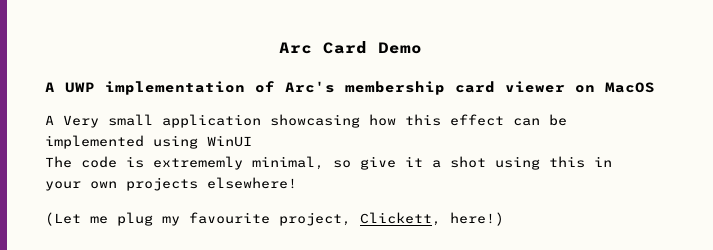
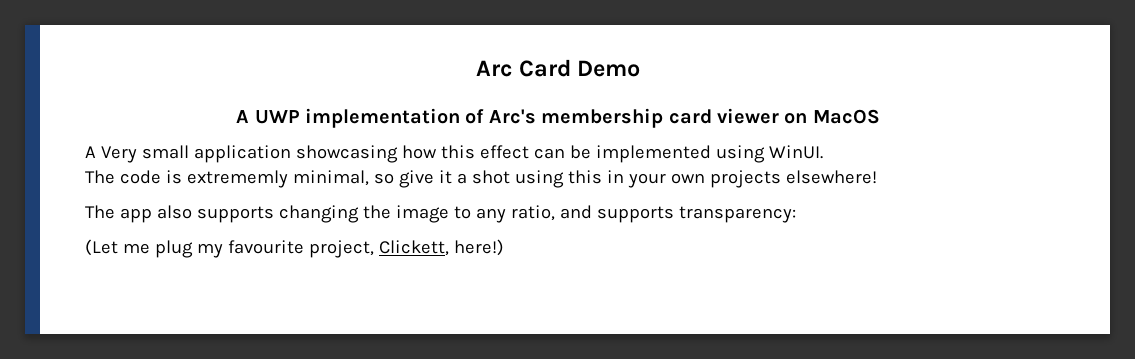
- A Very small application showcasing how this effect can be implemented using WinUI
+ A Very small application showcasing how this effect can be implemented using WinUI.
+ The app also supports changing the image to any ratio, and supports transparency:

